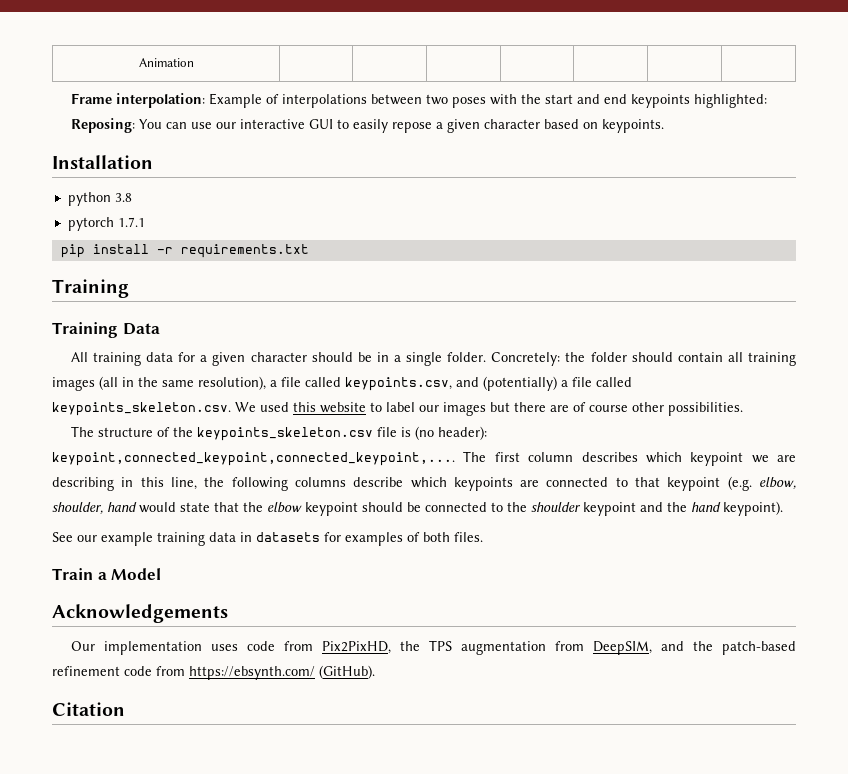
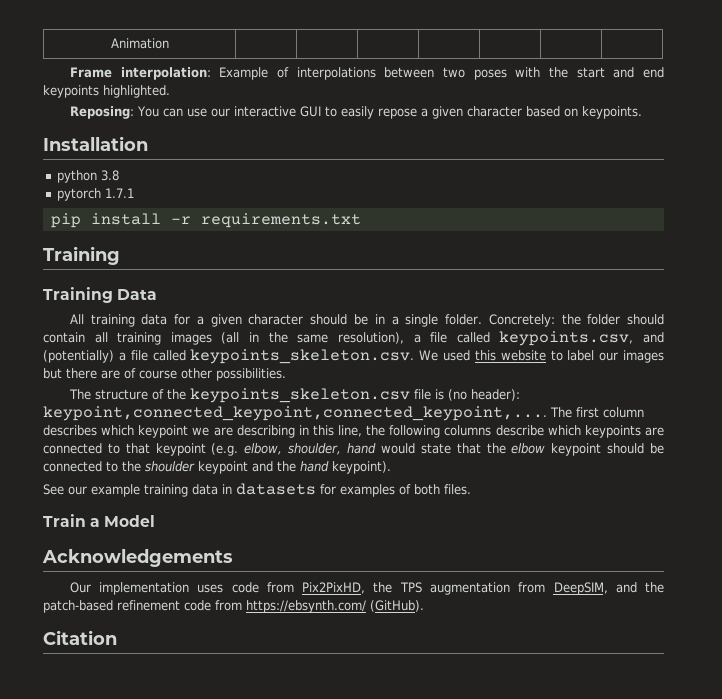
- Frame interpolation: Example of interpolations between two poses with the start and end keypoints highlighted:
+ Frame interpolation: Example of interpolations between two poses with the start and end keypoints highlighted.

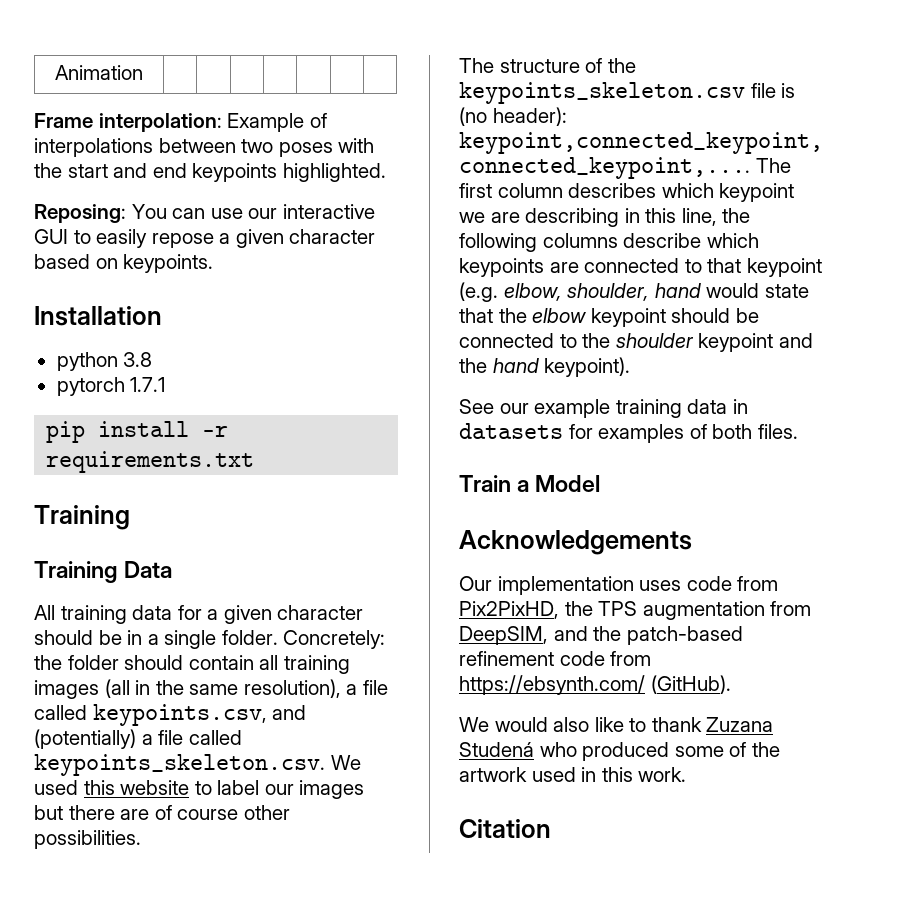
+ We would also like to thank Zuzana Studená who produced some of the artwork used in this work.

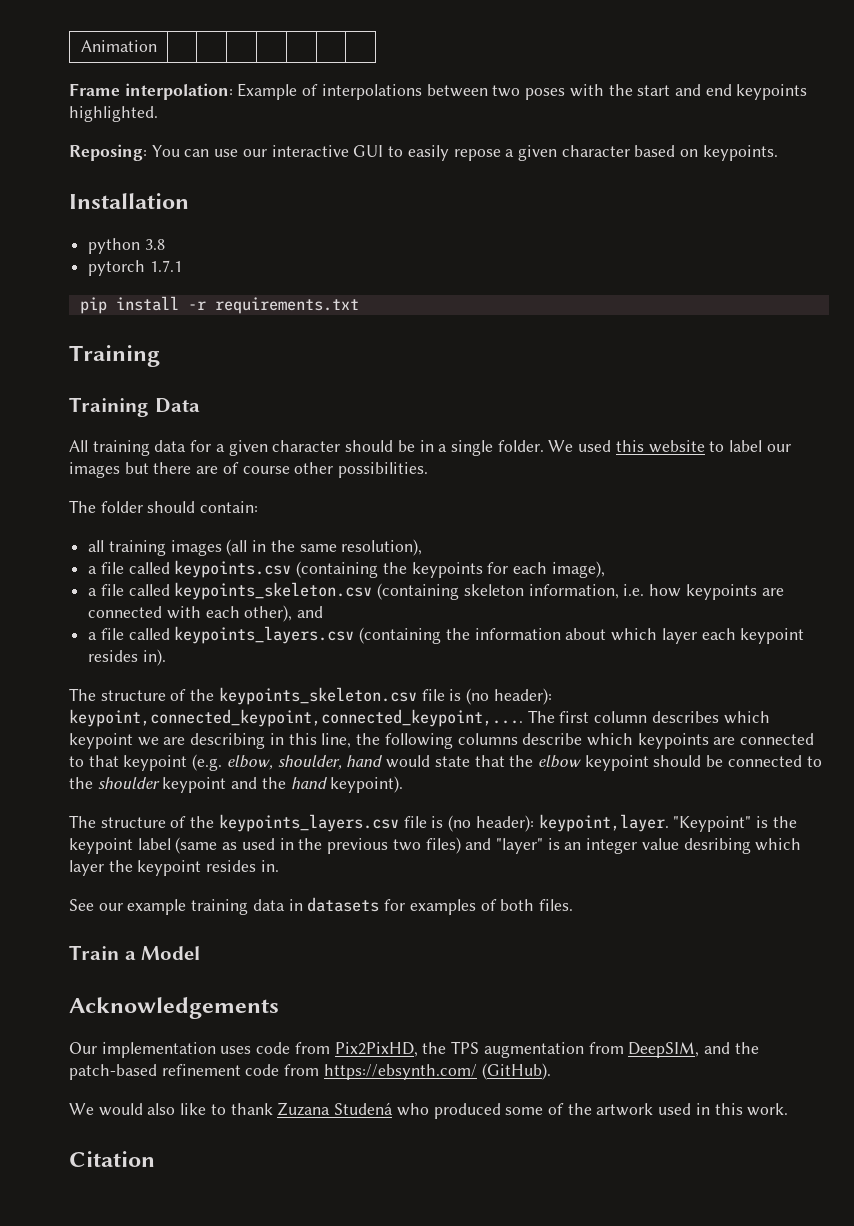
- Concretely: the folder should contain all training images (all in the same resolution), a file called keypoints.csv, and (potentially) a file called keypoints_skeleton.csv. We used this website to label our images but there are of course other possibilities.
+ We used this website to label our images but there are of course other possibilities.
+ The folder should contain:
+ all training images (all in the same resolution),
+ a file called keypoints.csv (containing the keypoints for each image),
+ a file called keypoints_skeleton.csv (containing skeleton information, i.e. how keypoints are connected with each other), and
+ a file called keypoints_layers.csv (containing the information about which layer each keypoint resides in).
+ The structure of the keypoints_layers.csv file is (no header): keypoint,layer. "Keypoint" is the keypoint label (same as used in the previous two files) and "layer" is an integer value desribing which layer the keypoint resides in.

